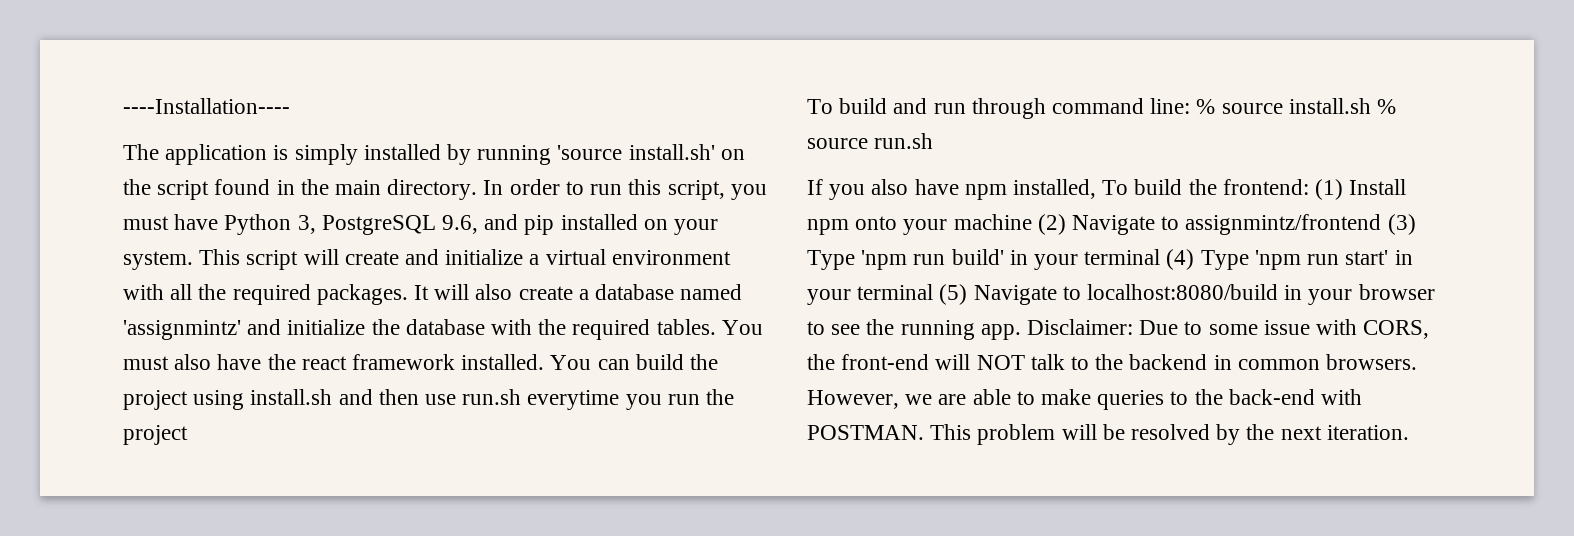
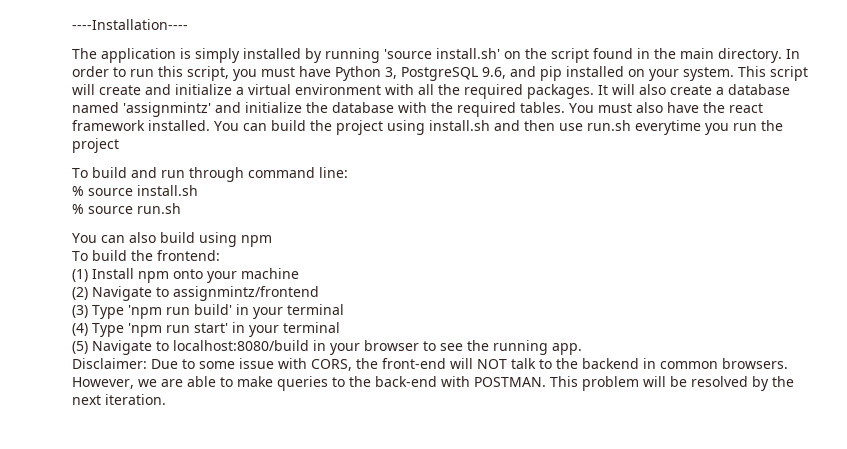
- To build and run through command line: % source install.sh % source run.sh
+ To build and run through command line:
+ % source install.sh
+ % source run.sh
- If you also have npm installed, To build the frontend: (1) Install npm onto your machine (2) Navigate to assignmintz/frontend (3) Type 'npm run build' in your terminal (4) Type 'npm run start' in your terminal (5) Navigate to localhost:8080/build in your browser to see the running app. Disclaimer: Due to some issue with CORS, the front-end will NOT talk to the backend in common browsers.
+ You can also build using npm
+ To build the frontend:
+ (1) Install npm onto your machine
+ (2) Navigate to assignmintz/frontend
+ (3) Type 'npm run build' in your terminal
+ (4) Type 'npm run start' in your terminal
+ (5) Navigate to localhost:8080/build in your browser to see the running app.
+ Disclaimer: Due to some issue with CORS, the front-end will NOT talk to the backend in common browsers.

